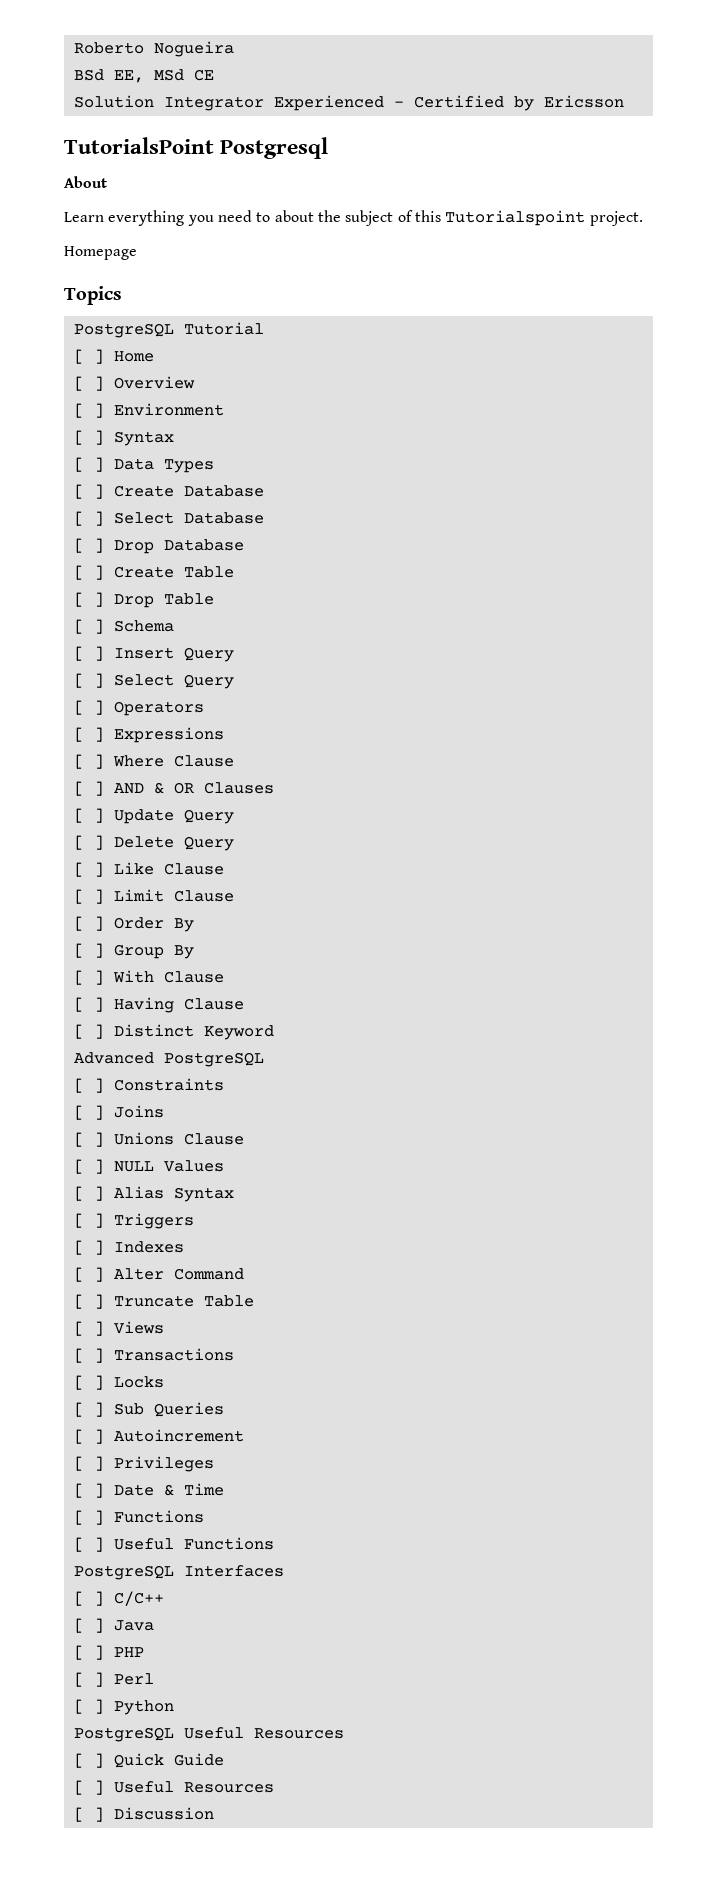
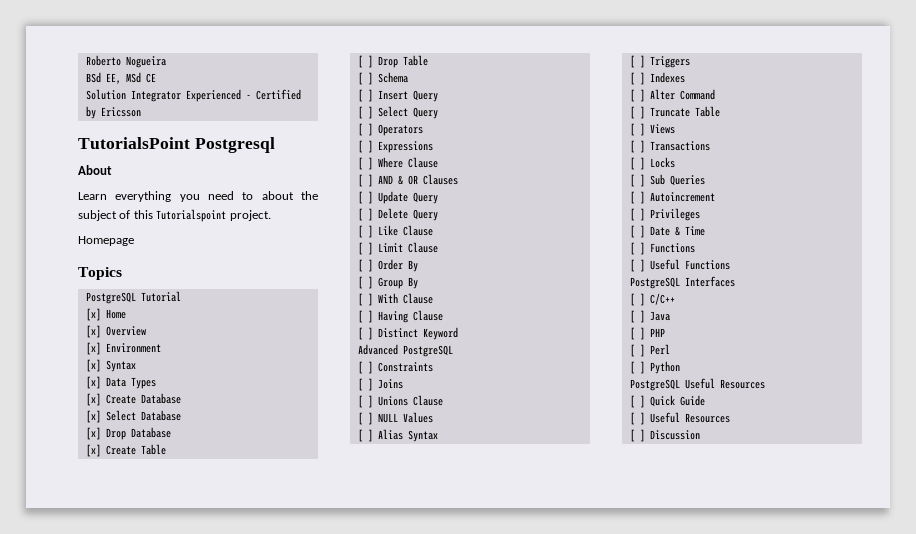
- [ ] Home
+ [x] Home
- [ ] Overview
+ [x] Overview
- [ ] Environment
+ [x] Environment
- [ ] Syntax
- [ ] Data Types
+ [x] Syntax
+ [x] Data Types
- [ ] Create Database
+ [x] Create Database
- [ ] Select Database
+ [x] Select Database
- [ ] Drop Database
+ [x] Drop Database
- [ ] Create Table
+ [x] Create Table

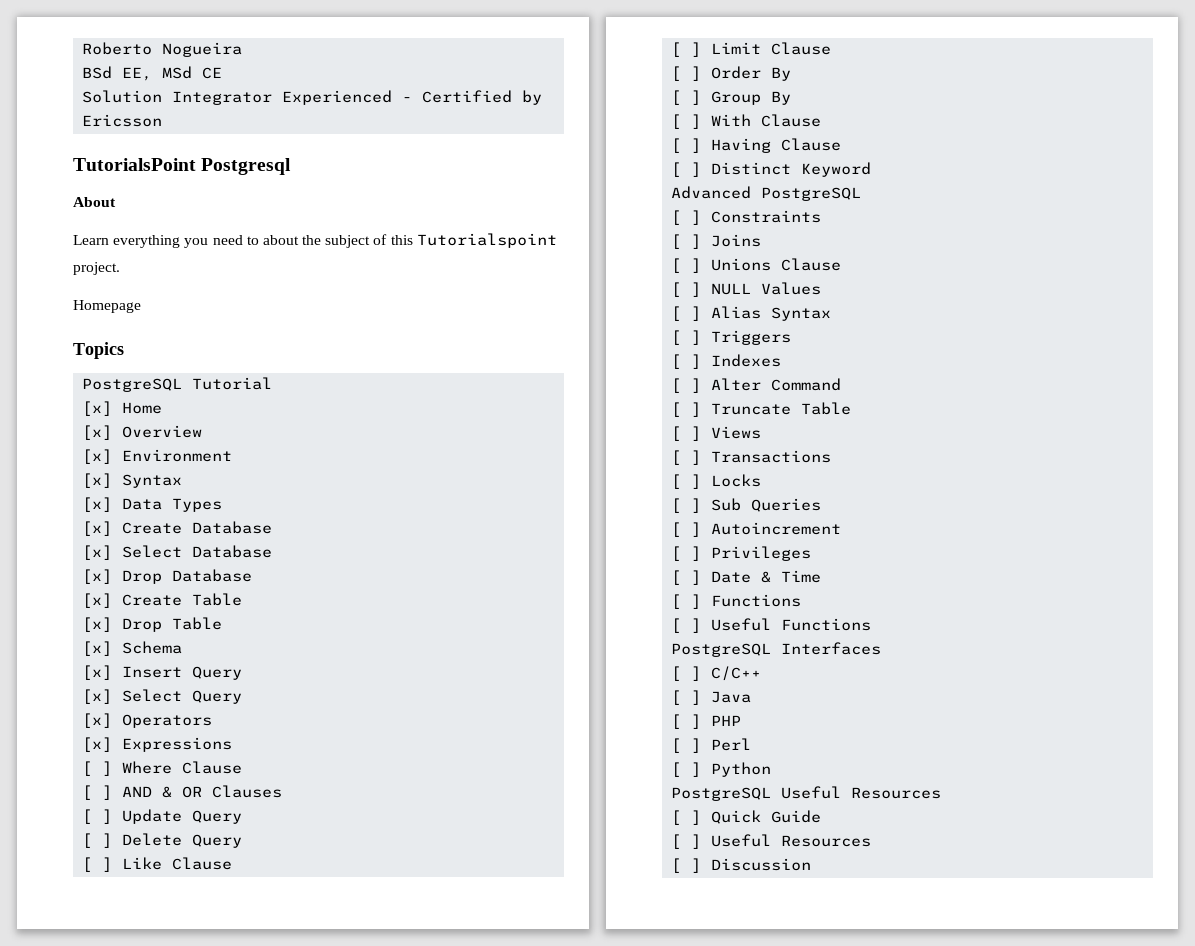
- [ ] Drop Table
+ [x] Drop Table
- [ ] Schema
+ [x] Schema
- [ ] Insert Query
+ [x] Insert Query
- [ ] Select Query
+ [x] Select Query
- [ ] Operators
+ [x] Operators
- [ ] Expressions
+ [x] Expressions

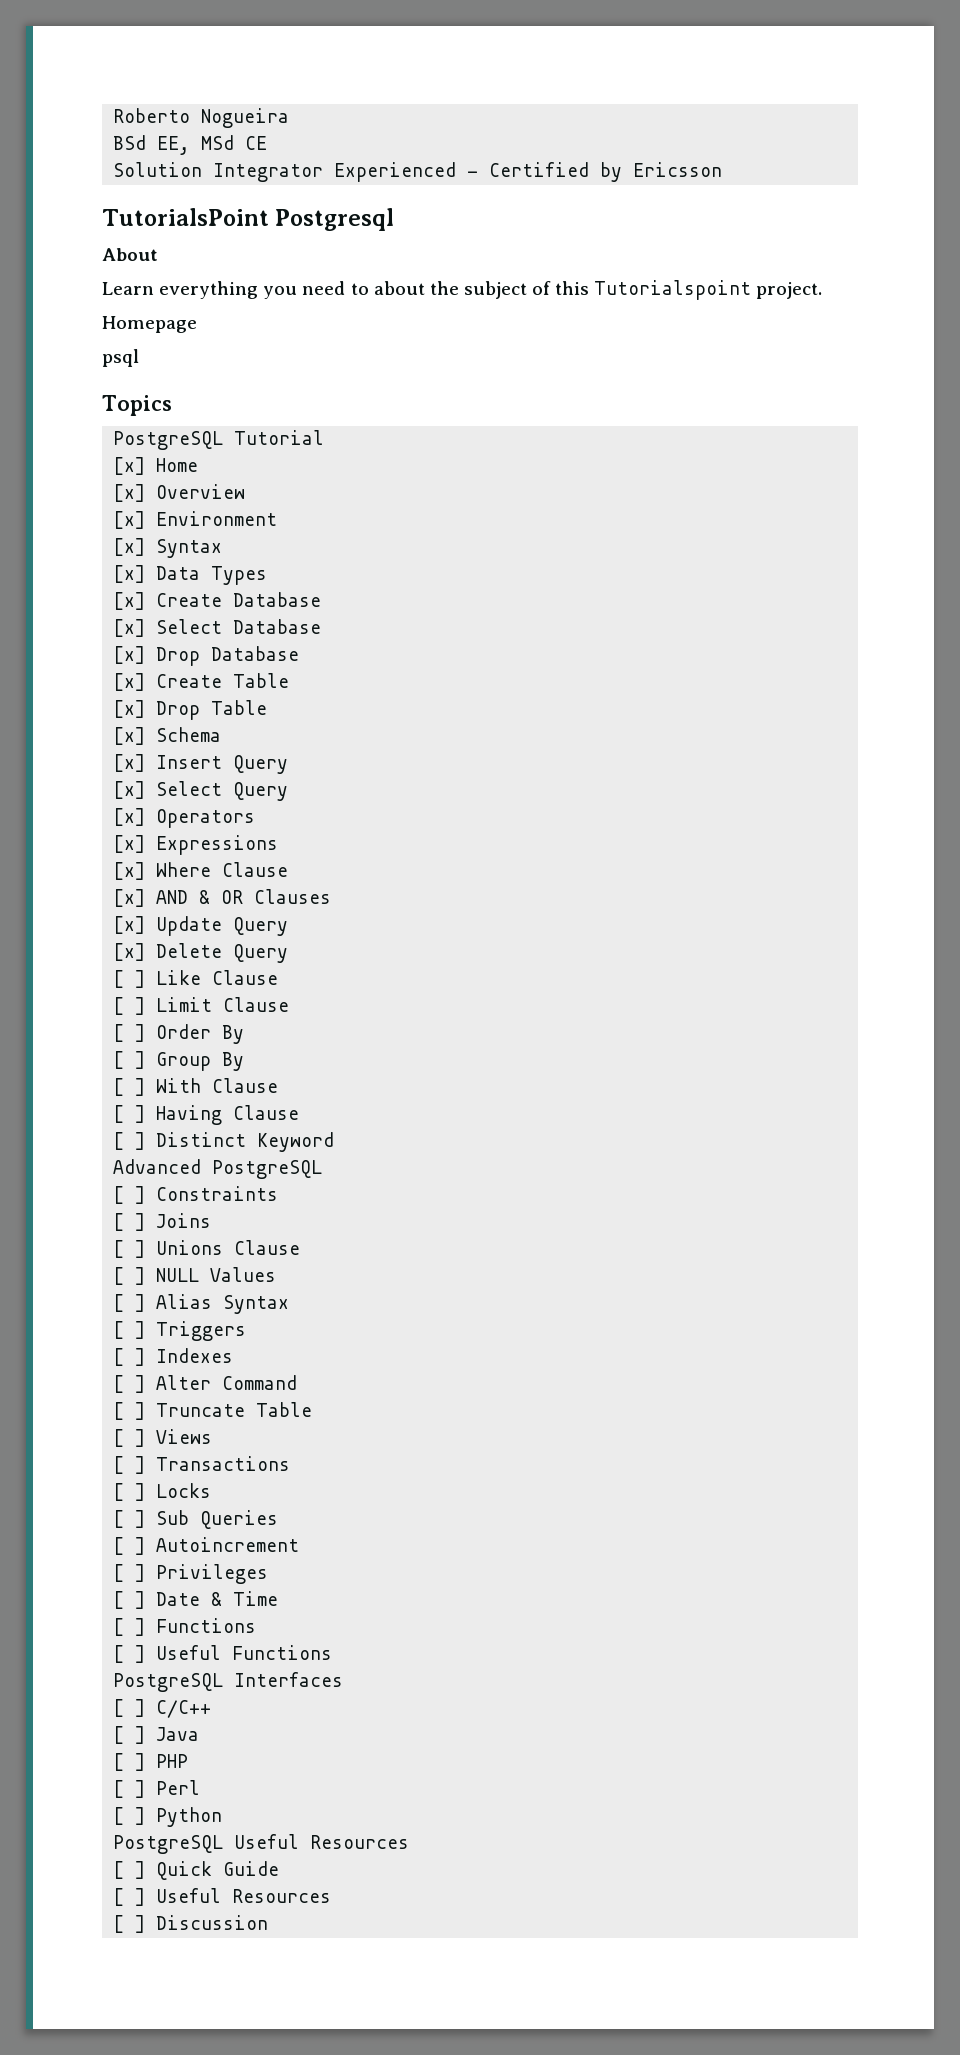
+ psql
- [ ] Where Clause
+ [x] Where Clause
- [ ] AND & OR Clauses
+ [x] AND & OR Clauses
- [ ] Update Query
+ [x] Update Query
- [ ] Delete Query
+ [x] Delete Query

